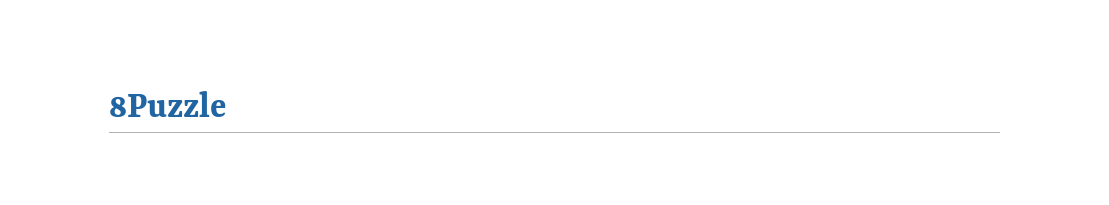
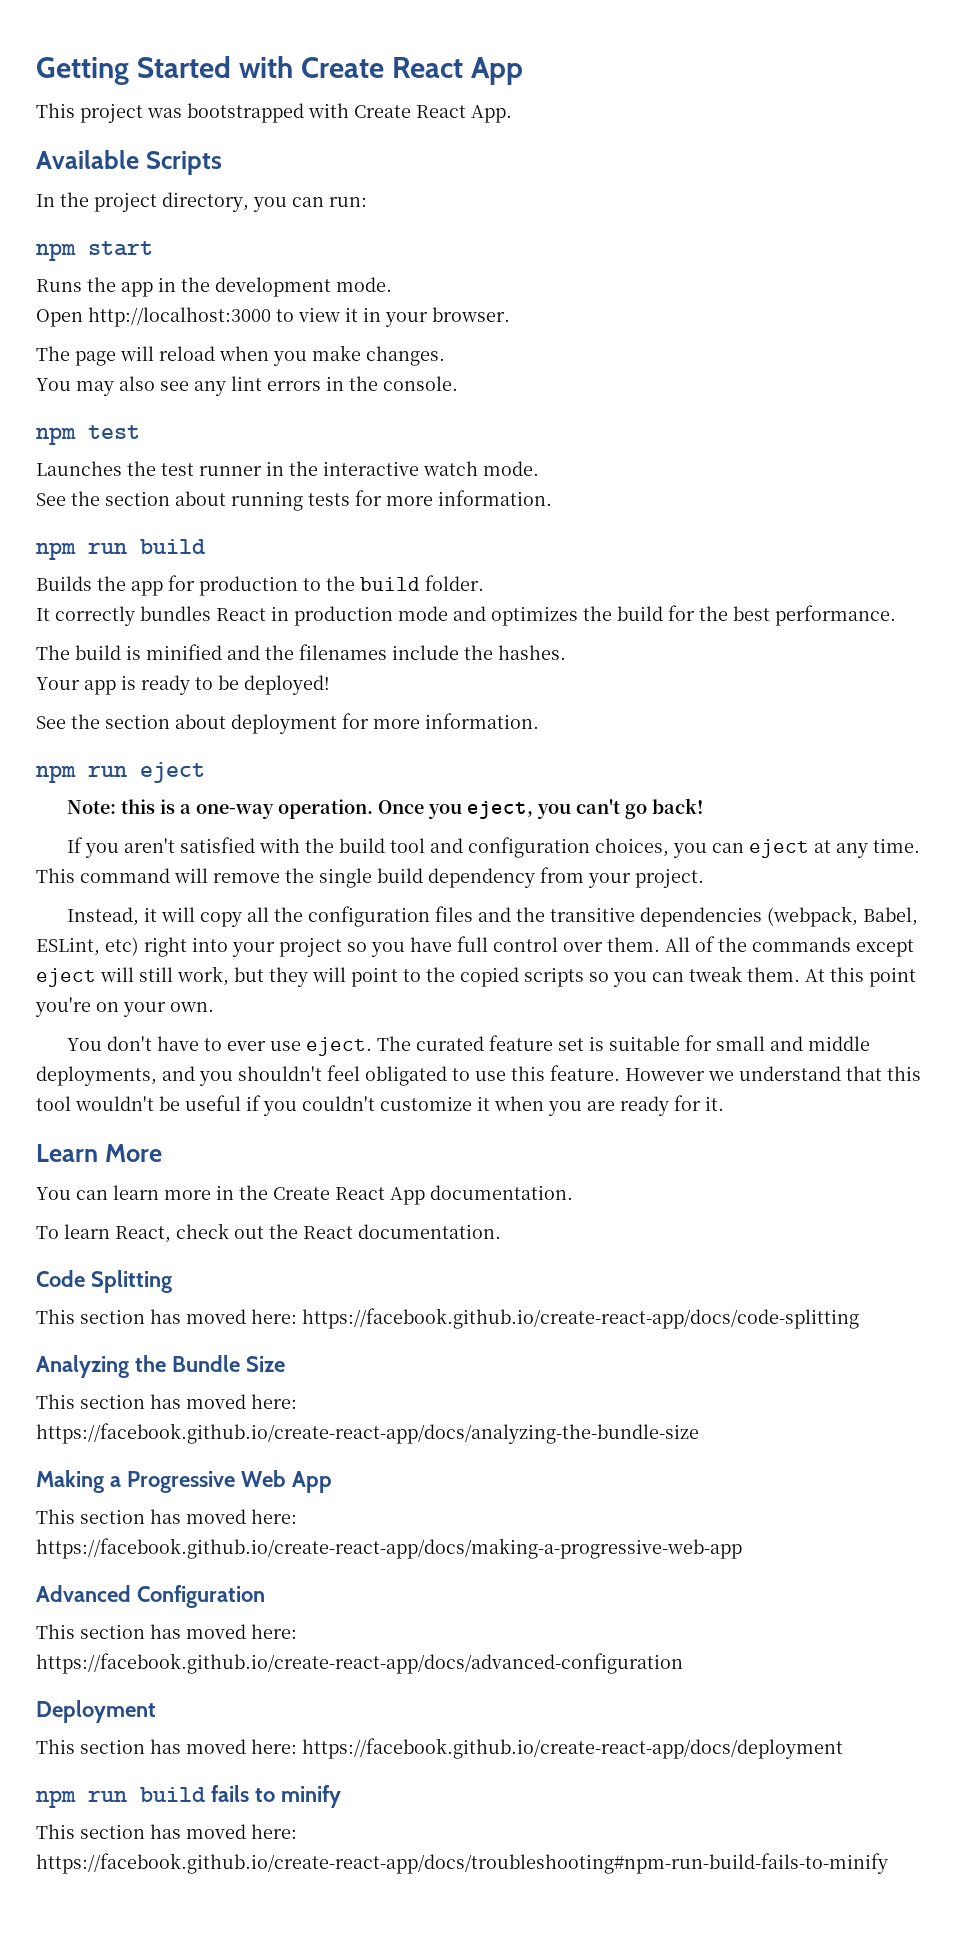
- 8Puzzle
+ Getting Started with Create React App
+ This project was bootstrapped with Create React App.
+ Available Scripts
+ In the project directory, you can run:
+ npm start
+ Runs the app in the development mode.
+ Open http://localhost:3000 to view it in your browser.
+ The page will reload when you make changes.
+ You may also see any lint errors in the console.
+ npm test
+ Launches the test runner in the interactive watch mode.
+ See the section about running tests for more information.
+ npm run build
+ Builds the app for production to the build folder.
+ It correctly bundles React in production mode and optimizes the build for the best performance.
+ The build is minified and the filenames include the hashes.
+ Your app is ready to be deployed!
+ See the section about deployment for more information.
+ npm run eject
+ Note: this is a one-way operation. Once you eject, you can't go back!
+ If you aren't satisfied with the build tool and configuration choices, you can eject at any time. This command will remove the single build dependency from your project.
+ Instead, it will copy all the configuration files and the transitive dependencies (webpack, Babel, ESLint, etc) right into your project so you have full control over them. All of the commands except eject will still work, but they will point to the copied scripts so you can tweak them. At this point you're on your own.
+ You don't have to ever use eject. The curated feature set is suitable for small and middle deployments, and you shouldn't feel obligated to use this feature. However we understand that this tool wouldn't be useful if you couldn't customize it when you are ready for it.
+ Learn More
+ You can learn more in the Create React App documentation.
+ To learn React, check out the React documentation.
+ Code Splitting
+ This section has moved here: https://facebook.github.io/create-react-app/docs/code-splitting
+ Analyzing the Bundle Size
+ This section has moved here: https://facebook.github.io/create-react-app/docs/analyzing-the-bundle-size
+ Making a Progressive Web App
+ This section has moved here: https://facebook.github.io/create-react-app/docs/making-a-progressive-web-app
+ Advanced Configuration
+ This section has moved here: https://facebook.github.io/create-react-app/docs/advanced-configuration
+ Deployment
+ This section has moved here: https://facebook.github.io/create-react-app/docs/deployment
+ npm run build fails to minify
+ This section has moved here: https://facebook.github.io/create-react-app/docs/troubleshooting#npm-run-build-fails-to-minify

